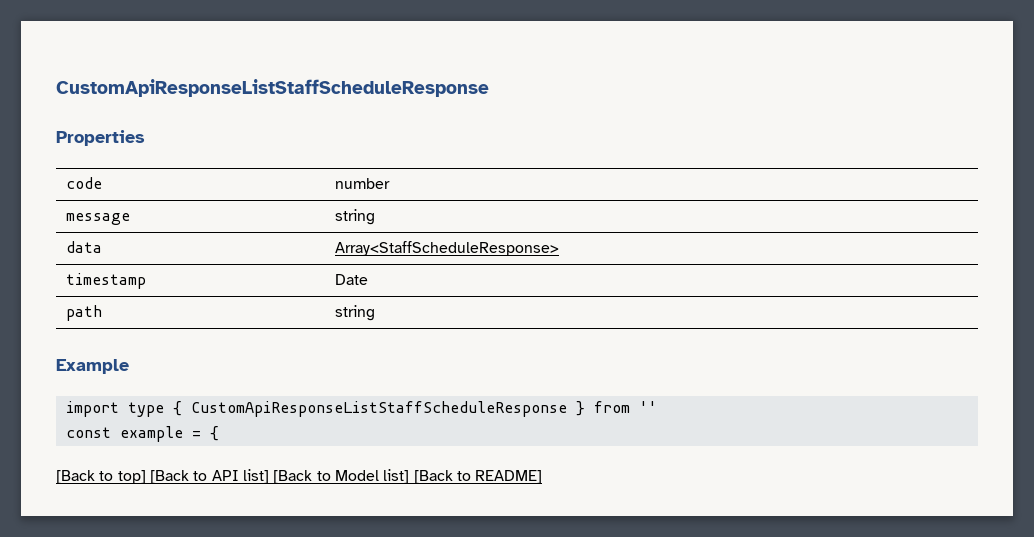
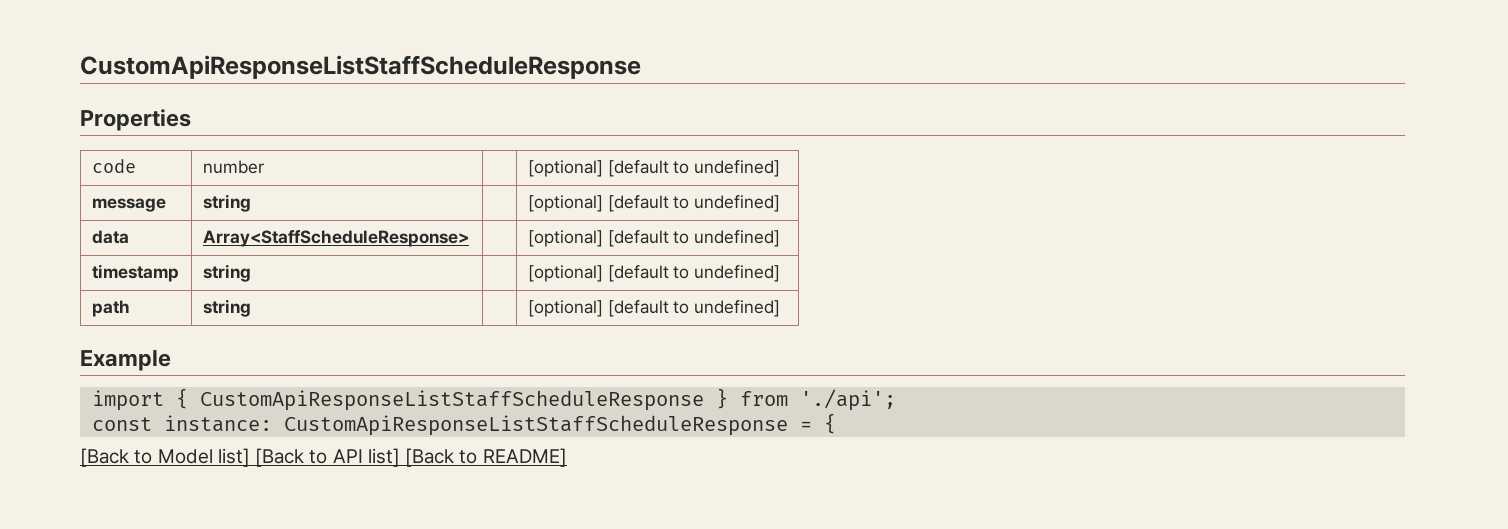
- code | number
- message | string
- data | Array<StaffScheduleResponse>
- timestamp | Date
- path | string
+ code | number | | [optional] [default to undefined]
+ message | string | | [optional] [default to undefined]
+ data | Array<StaffScheduleResponse> | | [optional] [default to undefined]
+ timestamp | string | | [optional] [default to undefined]
+ path | string | | [optional] [default to undefined]
- import type { CustomApiResponseListStaffScheduleResponse } from ''
+ import { CustomApiResponseListStaffScheduleResponse } from './api';
- const example = {
+ const instance: CustomApiResponseListStaffScheduleResponse = {
- [Back to top] [Back to API list] [Back to Model list] [Back to README]
+ [Back to Model list] [Back to API list] [Back to README]

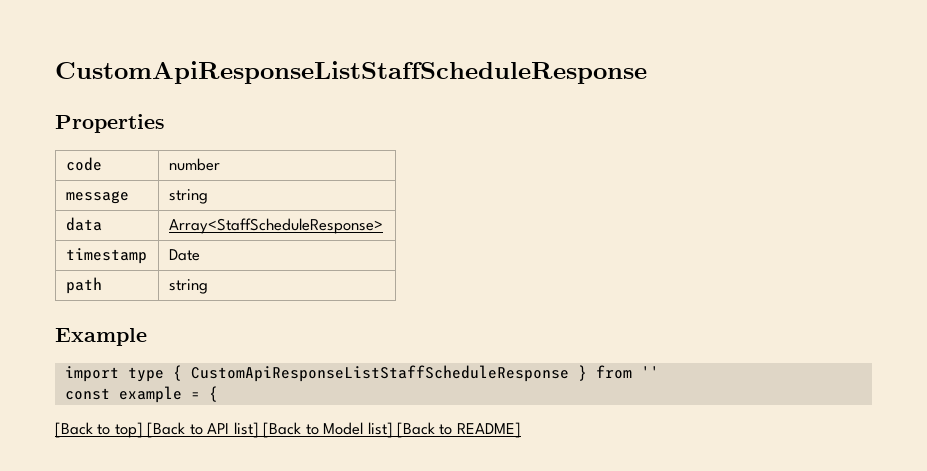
- code | number | | [optional] [default to undefined]
- message | string | | [optional] [default to undefined]
- data | Array<StaffScheduleResponse> | | [optional] [default to undefined]
- timestamp | string | | [optional] [default to undefined]
- path | string | | [optional] [default to undefined]
+ code | number
+ message | string
+ data | Array<StaffScheduleResponse>
+ timestamp | Date
+ path | string
- import { CustomApiResponseListStaffScheduleResponse } from './api';
+ import type { CustomApiResponseListStaffScheduleResponse } from ''
- const instance: CustomApiResponseListStaffScheduleResponse = {
+ const example = {
- [Back to Model list] [Back to API list] [Back to README]
+ [Back to top] [Back to API list] [Back to Model list] [Back to README]

